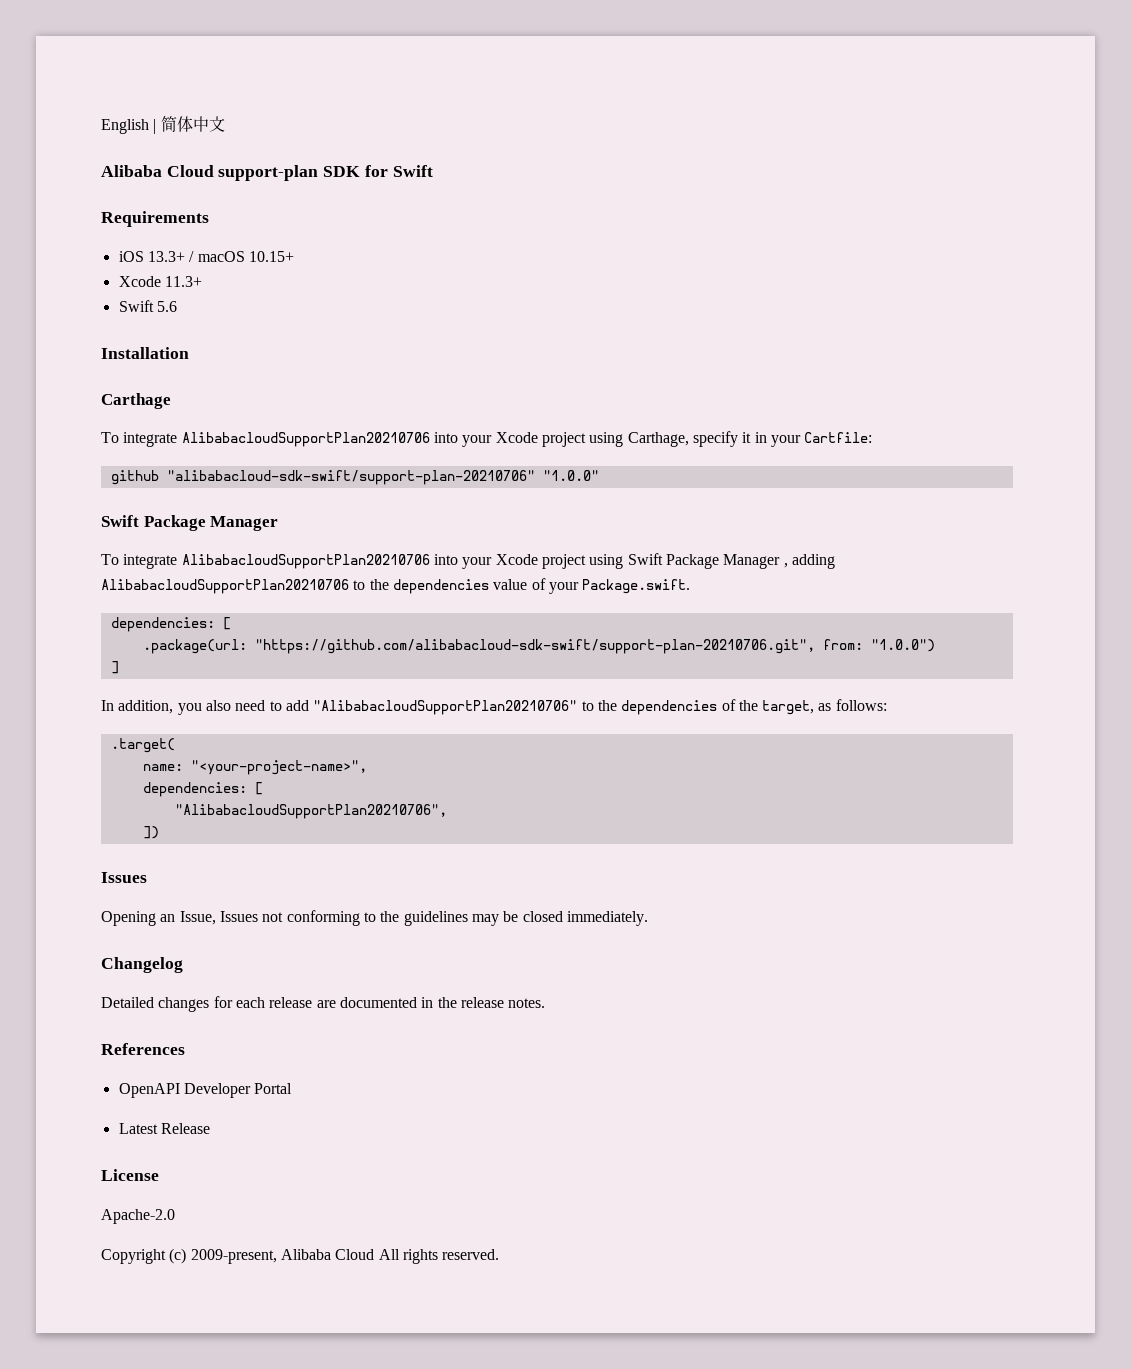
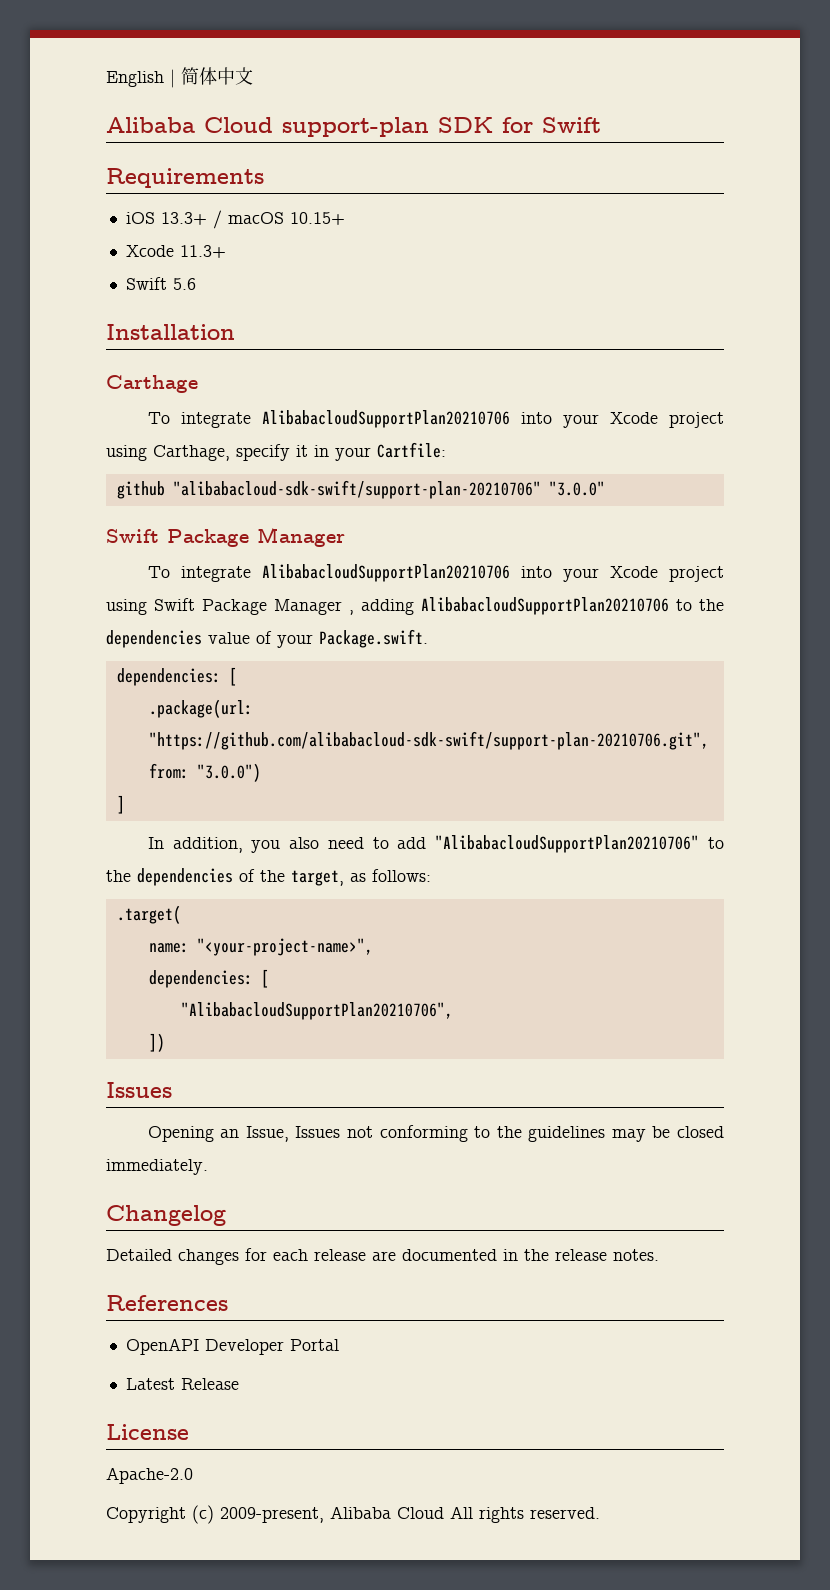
- github "alibabacloud-sdk-swift/support-plan-20210706" "1.0.0"
+ github "alibabacloud-sdk-swift/support-plan-20210706" "3.0.0"
- .package(url: "https://github.com/alibabacloud-sdk-swift/support-plan-20210706.git", from: "1.0.0")
+ .package(url: "https://github.com/alibabacloud-sdk-swift/support-plan-20210706.git", from: "3.0.0")

